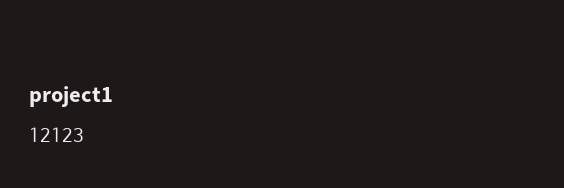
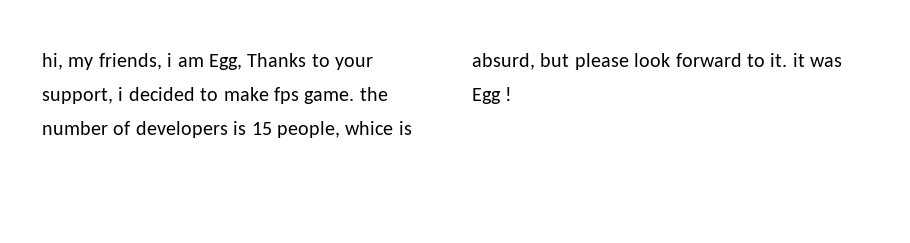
- project1
- 12123
+ hi, my friends, i am Egg, Thanks to your support, i decided to make fps game. the number of developers is 15 people, whice is absurd, but please look forward to it. it was Egg !

